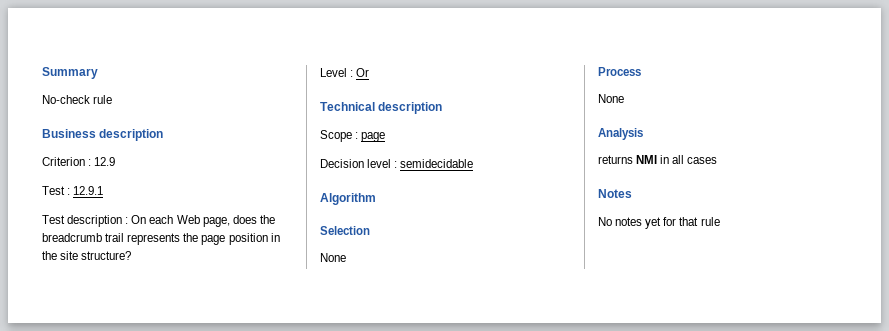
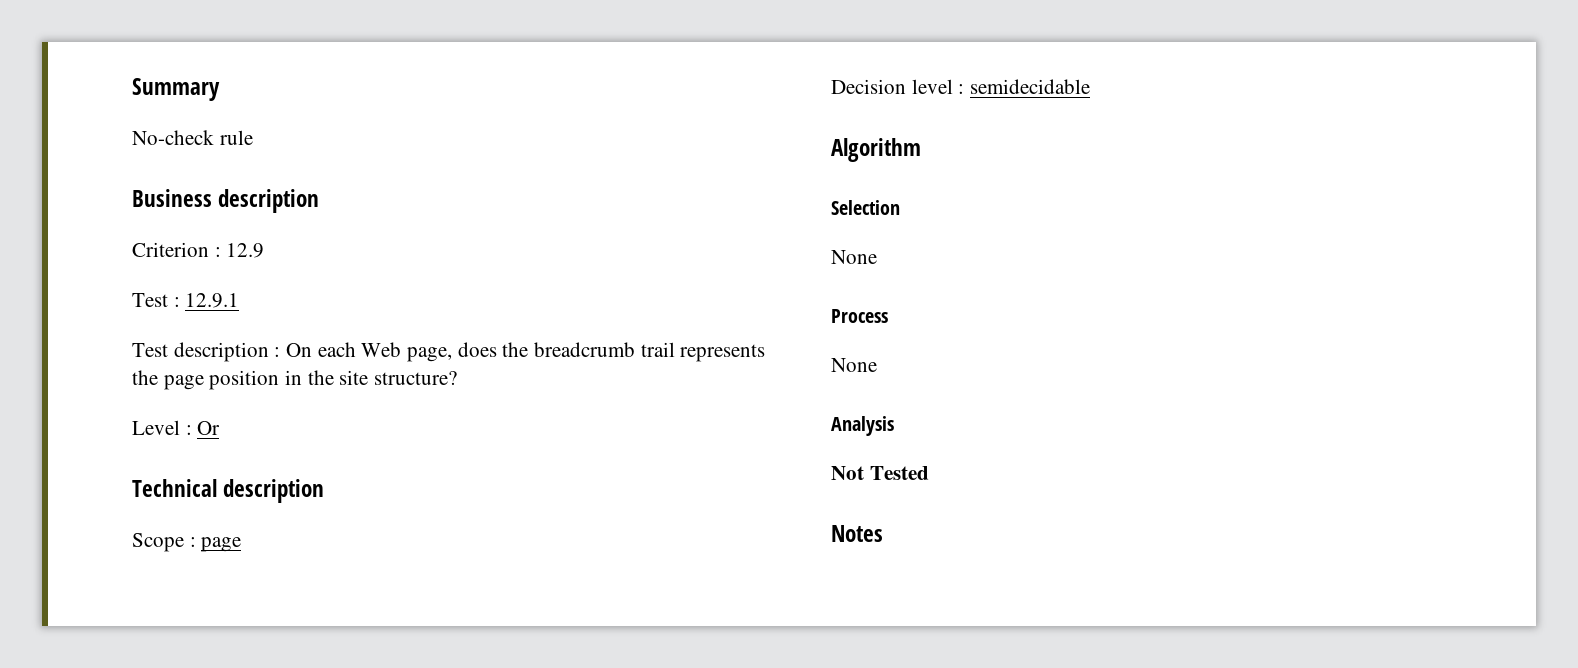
- returns NMI in all cases
+ Not Tested
  Notes
- No notes yet for that rule

